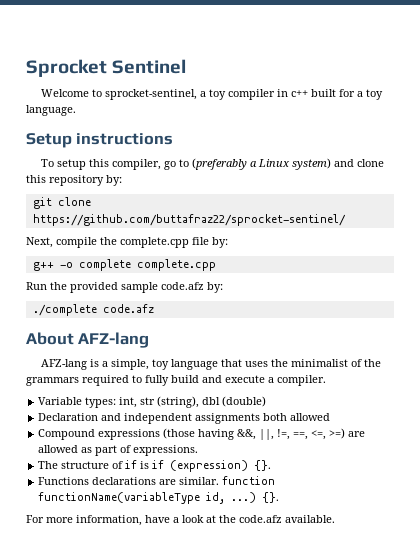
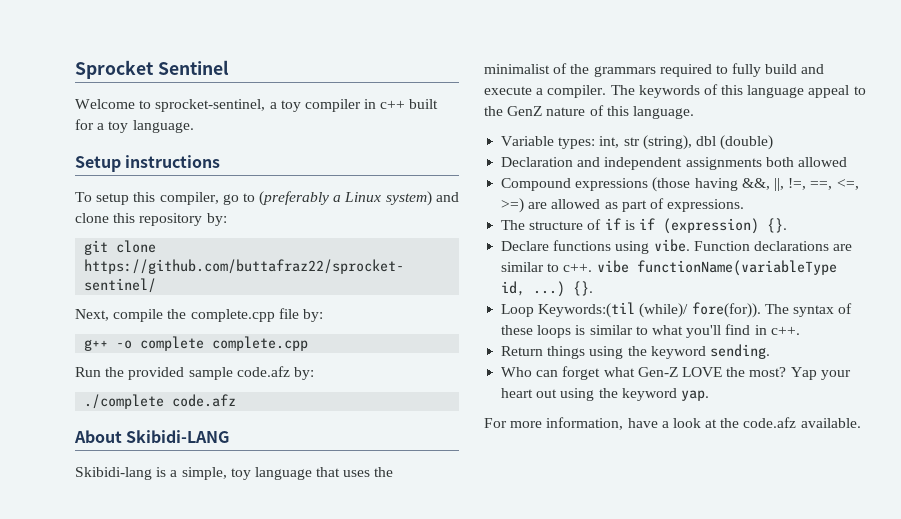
- About AFZ-lang
- AFZ-lang is a simple, toy language that uses the minimalist of the grammars required to fully build and execute a compiler.
+ About Skibidi-LANG
+ Skibidi-lang is a simple, toy language that uses the minimalist of the grammars required to fully build and execute a compiler. The keywords of this language appeal to the GenZ nature of this language.
- Functions declarations are similar. function functionName(variableType id, ...) {}.
+ Declare functions using vibe. Function declarations are similar to c++. vibe functionName(variableType id, ...) {}.
+ Loop Keywords:(til (while)/ fore(for)). The syntax of these loops is similar to what you'll find in c++.
+ Return things using the keyword sending.
+ Who can forget what Gen-Z LOVE the most? Yap your heart out using the keyword yap.

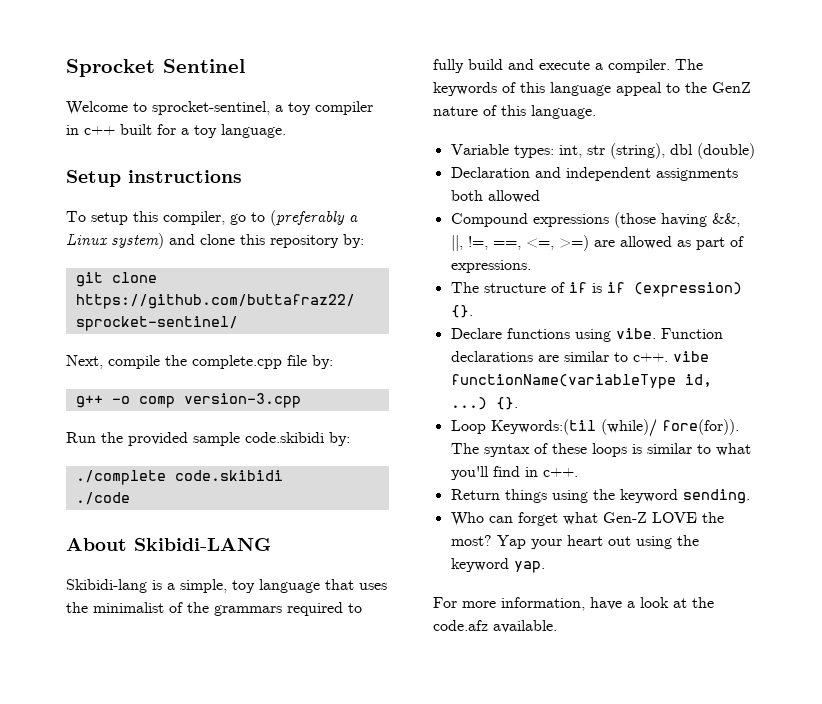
- g++ -o complete complete.cpp
+ g++ -o comp version-3.cpp
- Run the provided sample code.afz by:
+ Run the provided sample code.skibidi by:
- ./complete code.afz
+ ./complete code.skibidi
+ ./code

